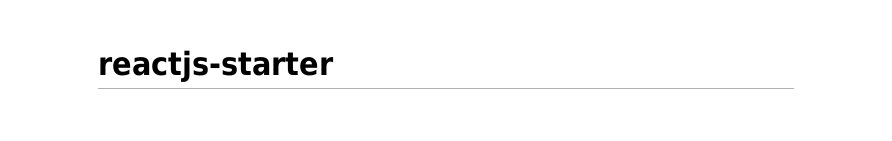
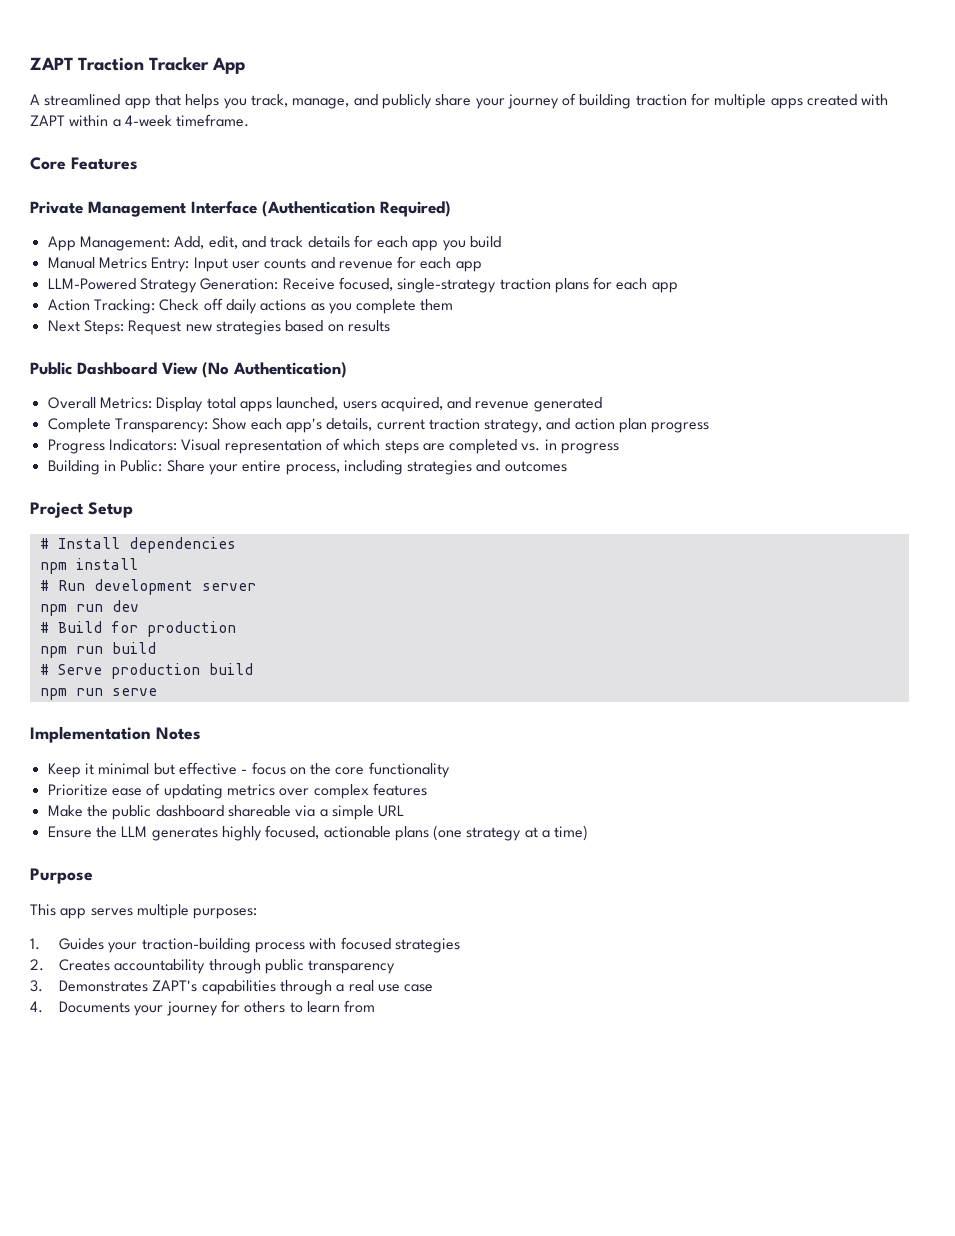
- reactjs-starter
+ ZAPT Traction Tracker App
+ A streamlined app that helps you track, manage, and publicly share your journey of building traction for multiple apps created with ZAPT within a 4-week timeframe.
+ Core Features
+ Private Management Interface (Authentication Required)
+ App Management: Add, edit, and track details for each app you build
+ Manual Metrics Entry: Input user counts and revenue for each app
+ LLM-Powered Strategy Generation: Receive focused, single-strategy traction plans for each app
+ Action Tracking: Check off daily actions as you complete them
+ Next Steps: Request new strategies based on results
+ Public Dashboard View (No Authentication)
+ Overall Metrics: Display total apps launched, users acquired, and revenue generated
+ Complete Transparency: Show each app's details, current traction strategy, and action plan progress
+ Progress Indicators: Visual representation of which steps are completed vs. in progress
+ Building in Public: Share your entire process, including strategies and outcomes
+ Project Setup
+ # Install dependencies
+ npm install
+ # Run development server
+ npm run dev
+ # Build for production
+ npm run build
+ # Serve production build
+ npm run serve
+ Implementation Notes
+ Keep it minimal but effective - focus on the core functionality
+ Prioritize ease of updating metrics over complex features
+ Make the public dashboard shareable via a simple URL
+ Ensure the LLM generates highly focused, actionable plans (one strategy at a time)
+ Purpose
+ This app serves multiple purposes:
+ 1. Guides your traction-building process with focused strategies
+ 2. Creates accountability through public transparency
+ 3. Demonstrates ZAPT's capabilities through a real use case
+ 4. Documents your journey for others to learn from

